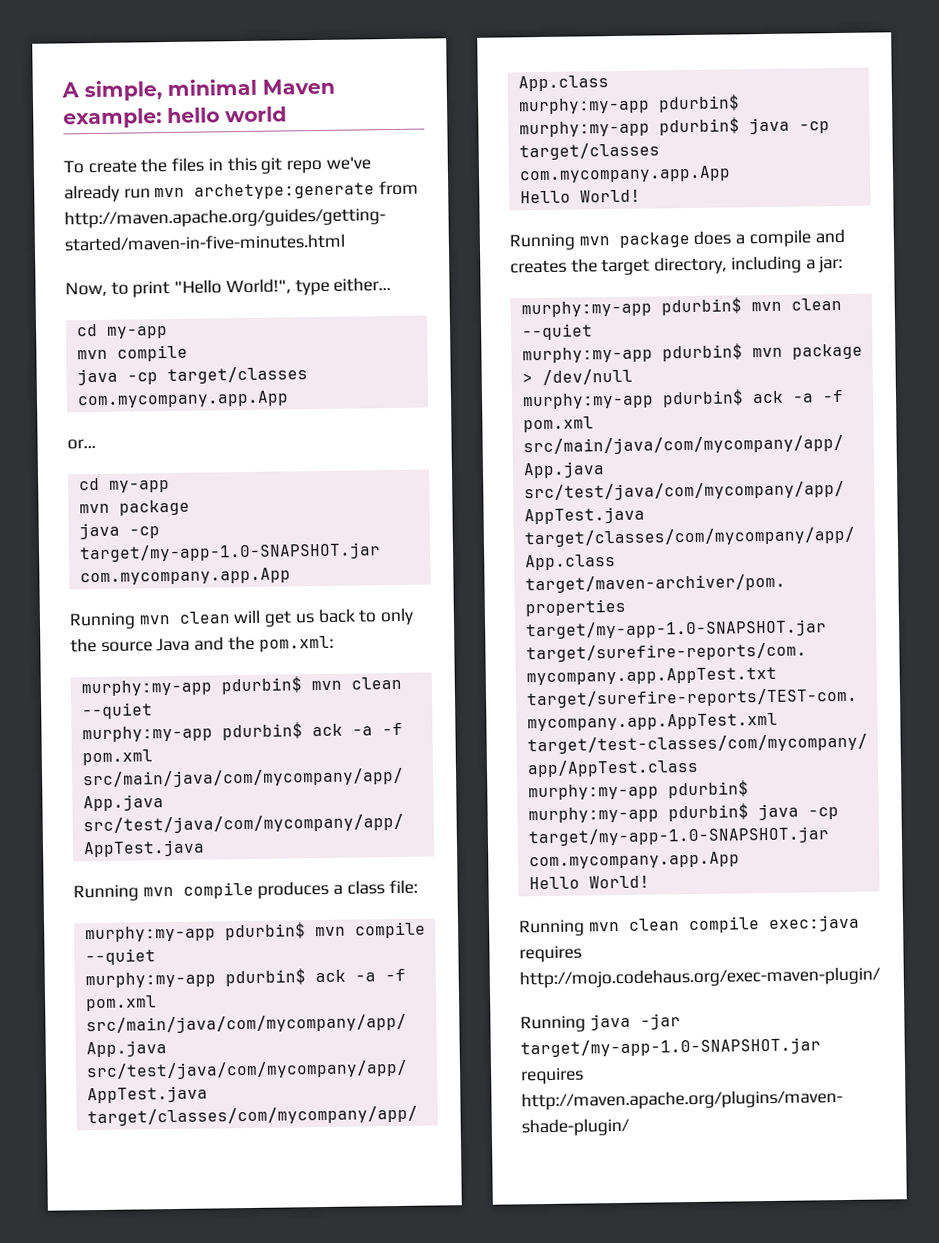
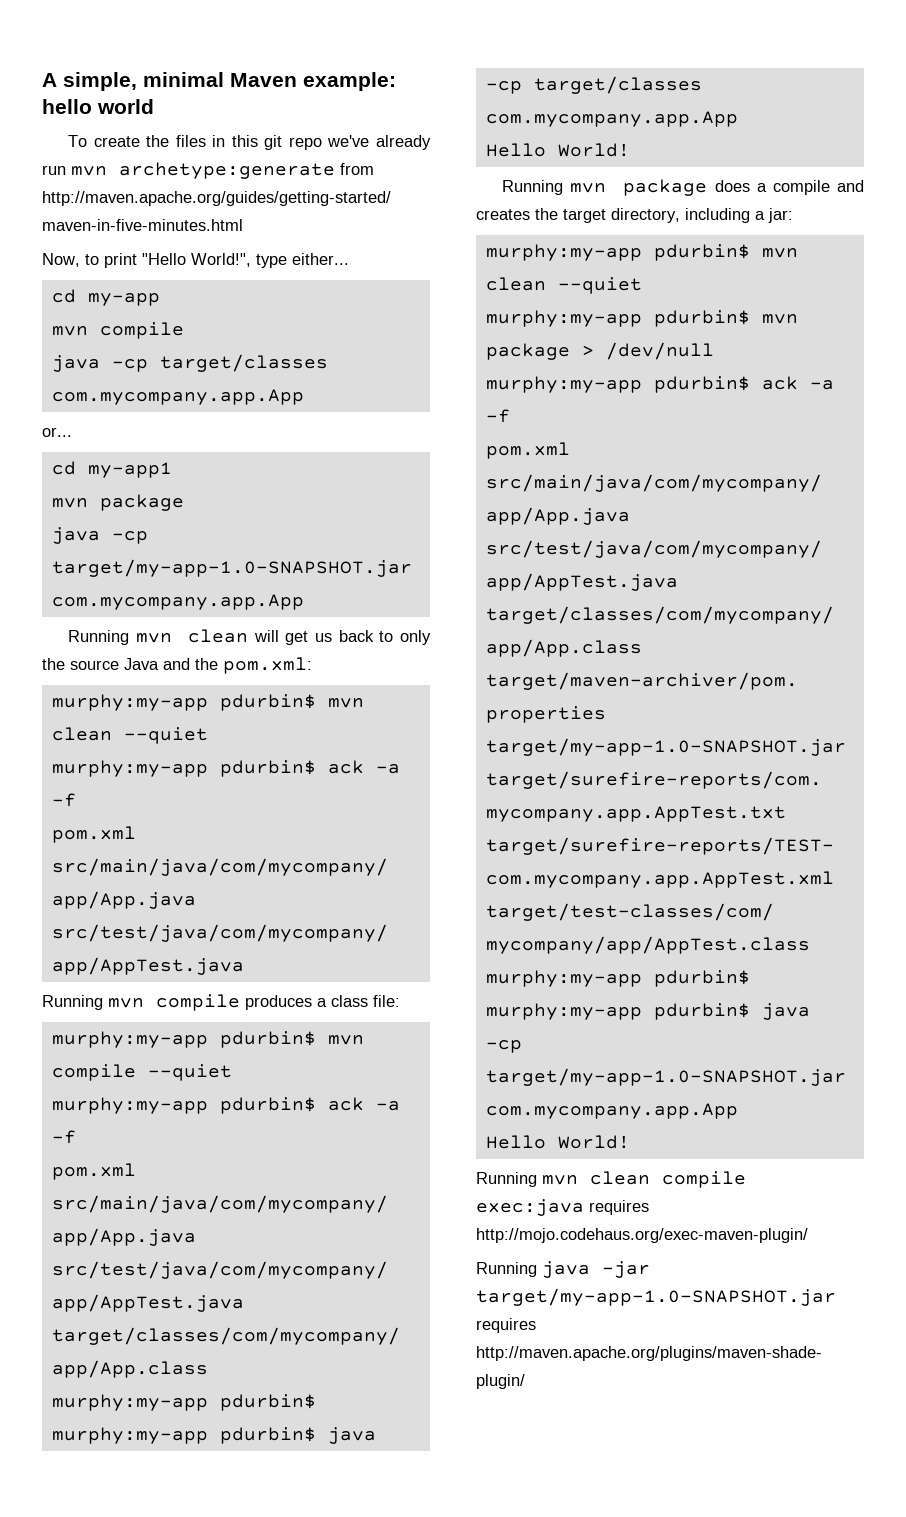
  or...
- cd my-app
+ cd my-app1

